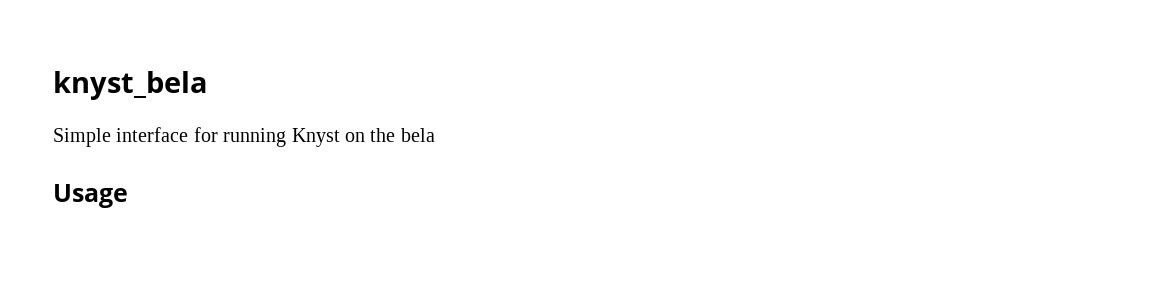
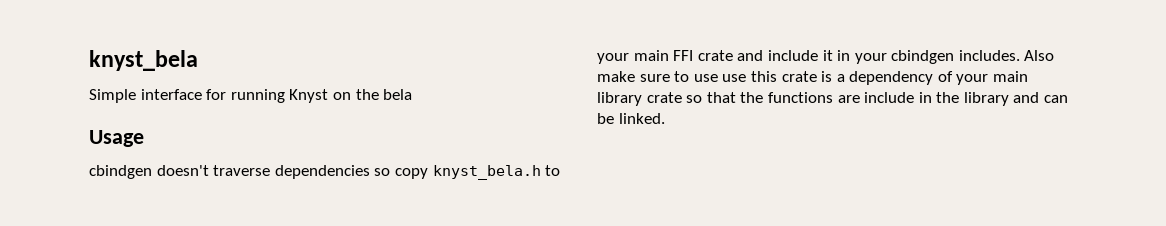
+ cbindgen doesn't traverse dependencies so copy knyst_bela.h to your main FFI crate and include it in your cbindgen includes. Also make sure to use use this crate is a dependency of your main library crate so that the functions are include in the library and can be linked.

